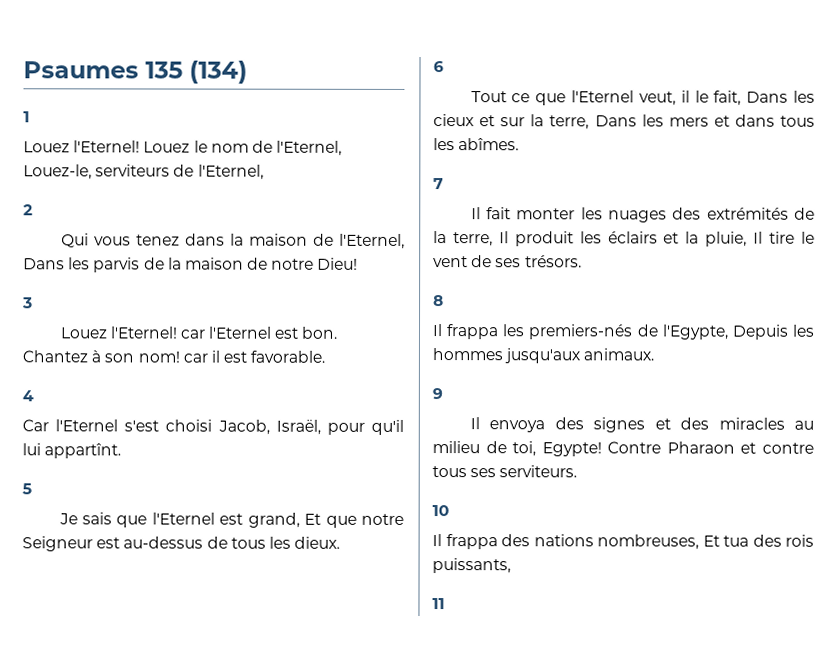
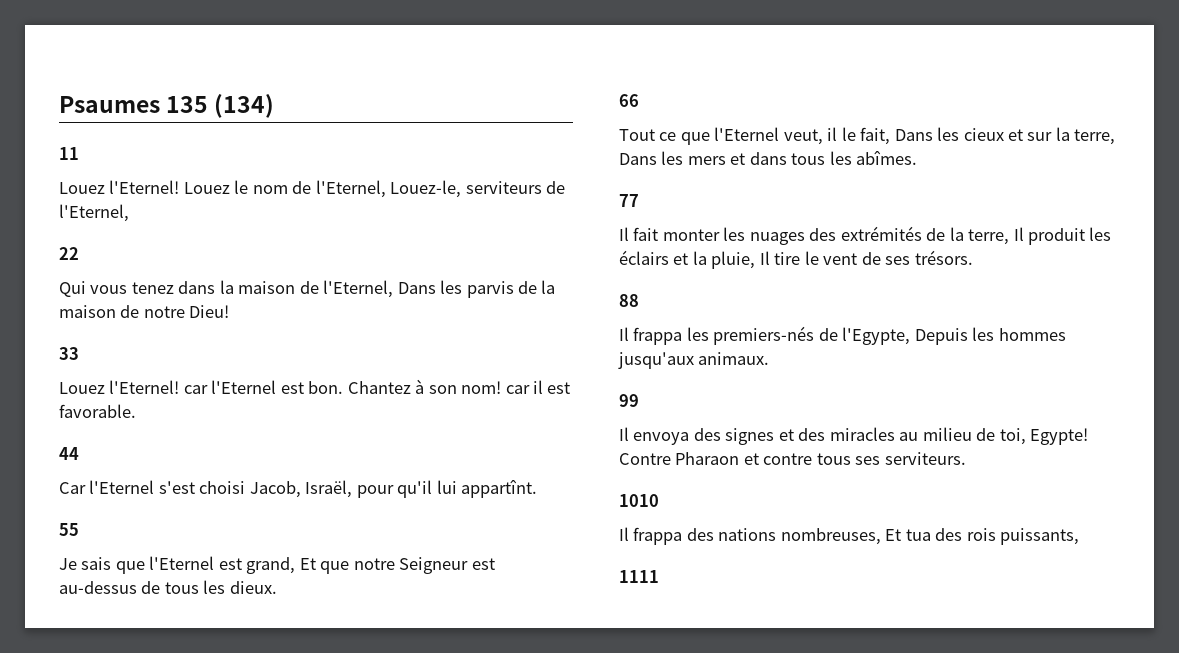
  Psaumes 135 (134)
- 1
+ 11
- 2
+ 22
- 3
+ 33
- 4
+ 44
- 5
+ 55
- 6
+ 66
- 7
+ 77
- 8
+ 88
- 9
+ 99
- 10
+ 1010
  Il frappa des nations nombreuses, Et tua des rois puissants,
- 11
+ 1111

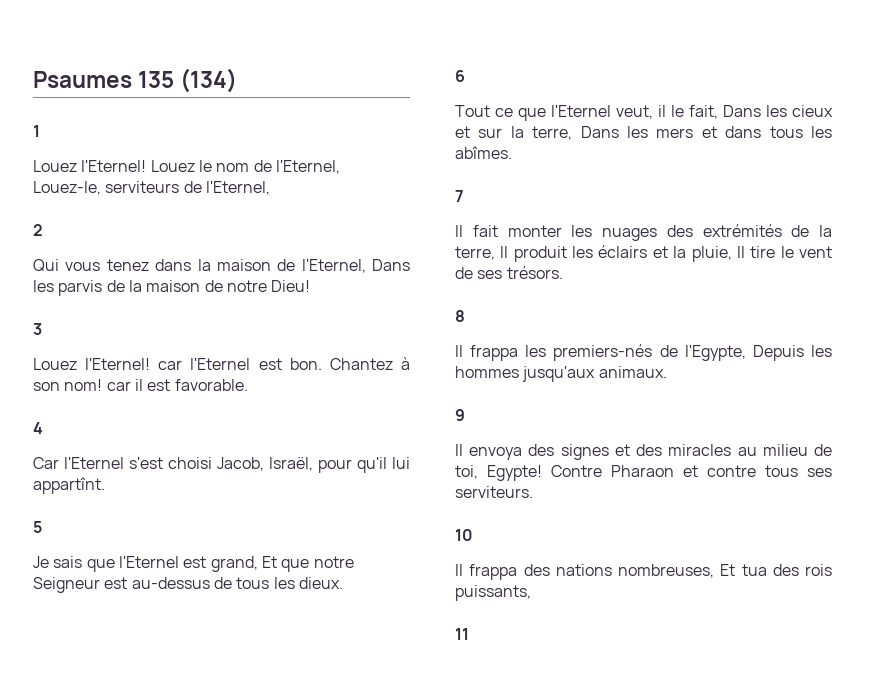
  Psaumes 135 (134)
- 11
+ 1
- 22
+ 2
- 33
+ 3
- 44
+ 4
- 55
+ 5
- 66
+ 6
- 77
+ 7
- 88
+ 8
- 99
+ 9
- 1010
+ 10
  Il frappa des nations nombreuses, Et tua des rois puissants,
- 1111
+ 11

